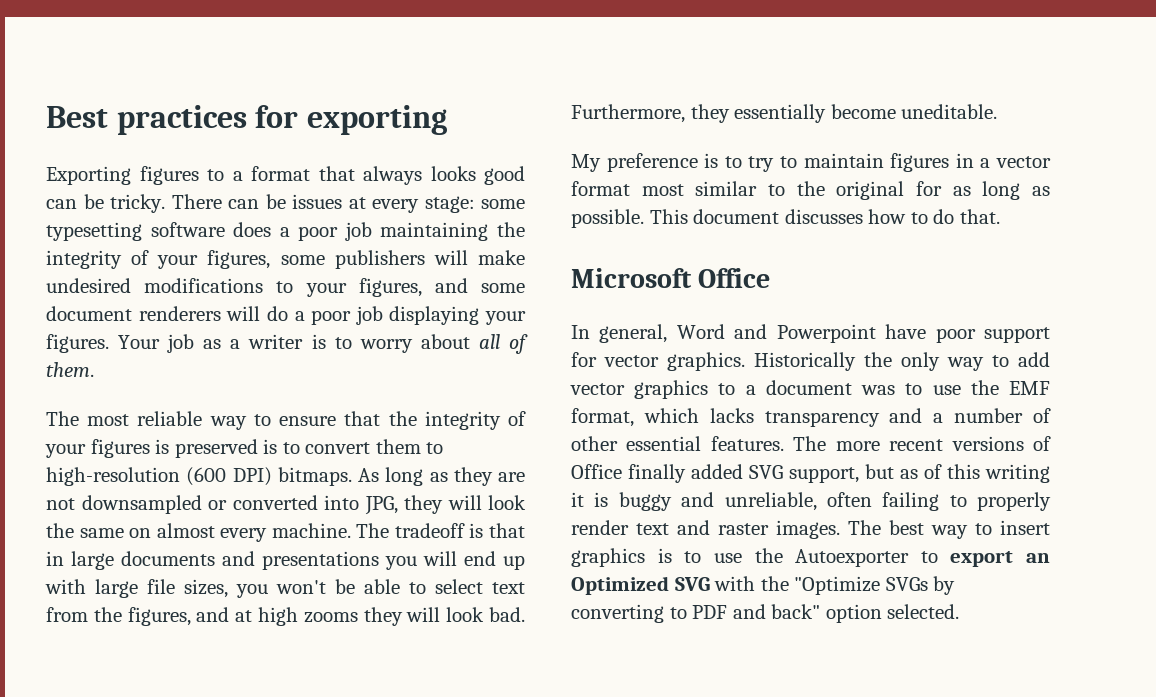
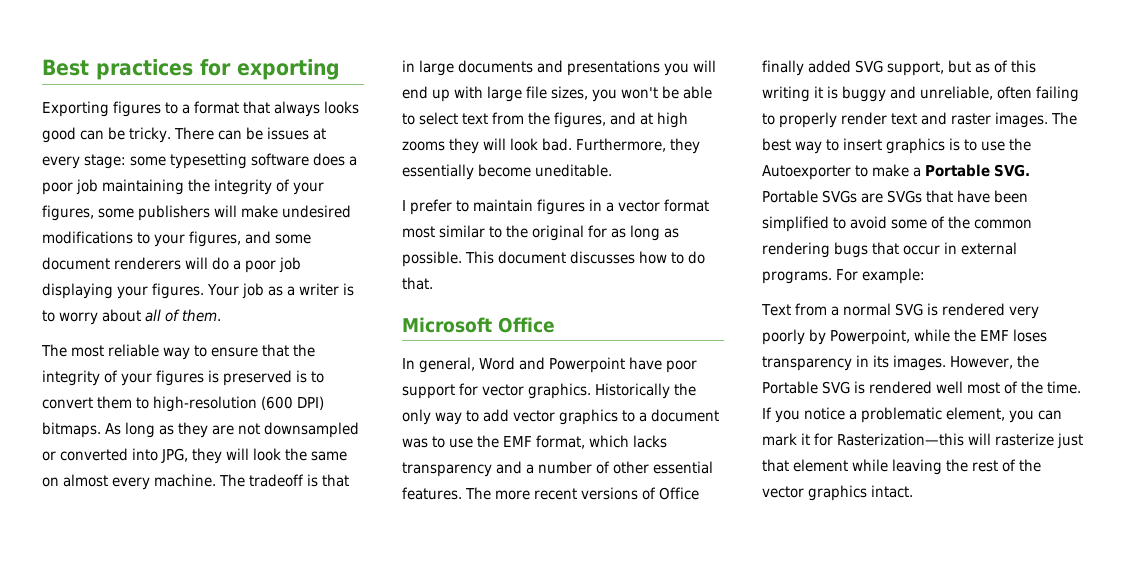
- My preference is to try to maintain figures in a vector format most similar to the original for as long as possible.
+ I prefer to maintain figures in a vector format most similar to the original for as long as possible.
- The best way to insert graphics is to use the Autoexporter to export an Optimized SVG with the "Optimize SVGs by converting to PDF and back" option selected.
+ The best way to insert graphics is to use the Autoexporter to make a Portable SVG. Portable SVGs are SVGs that have been simplified to avoid some of the common rendering bugs that occur in external programs. For example:
+ Text from a normal SVG is rendered very poorly by Powerpoint, while the EMF loses transparency in its images. However, the Portable SVG is rendered well most of the time. If you notice a problematic element, you can mark it for Rasterization—this will rasterize just that element while leaving the rest of the vector graphics intact.

